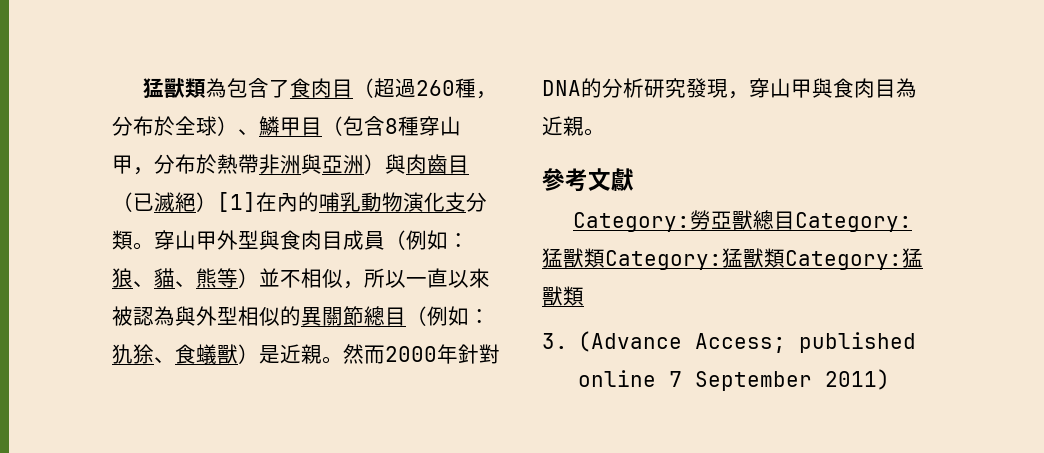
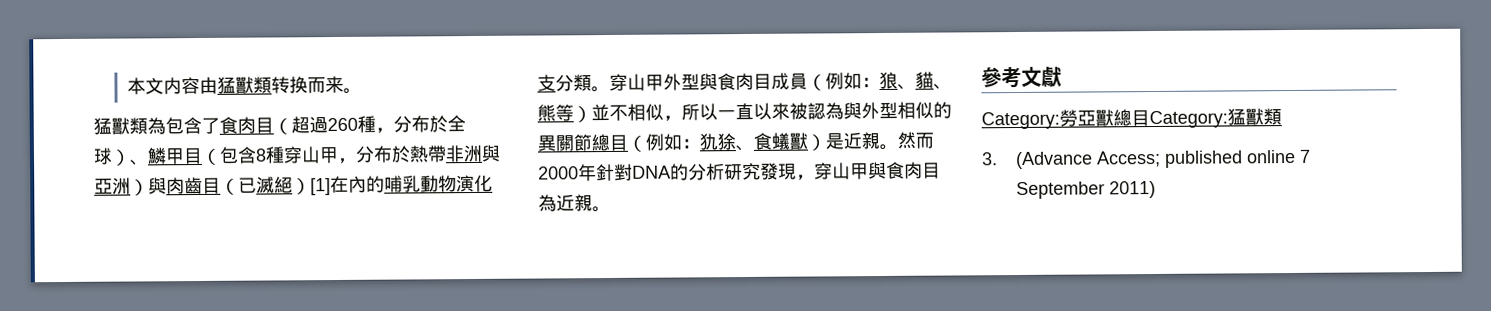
+ 本文内容由猛獸類转换而来。
- Category:勞亞獸總目Category:猛獸類Category:猛獸類Category:猛獸類
+ Category:勞亞獸總目Category:猛獸類

